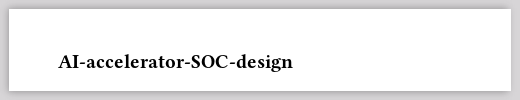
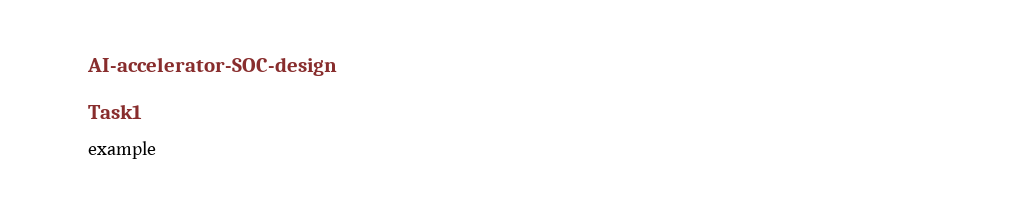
+ Task1
+ example

